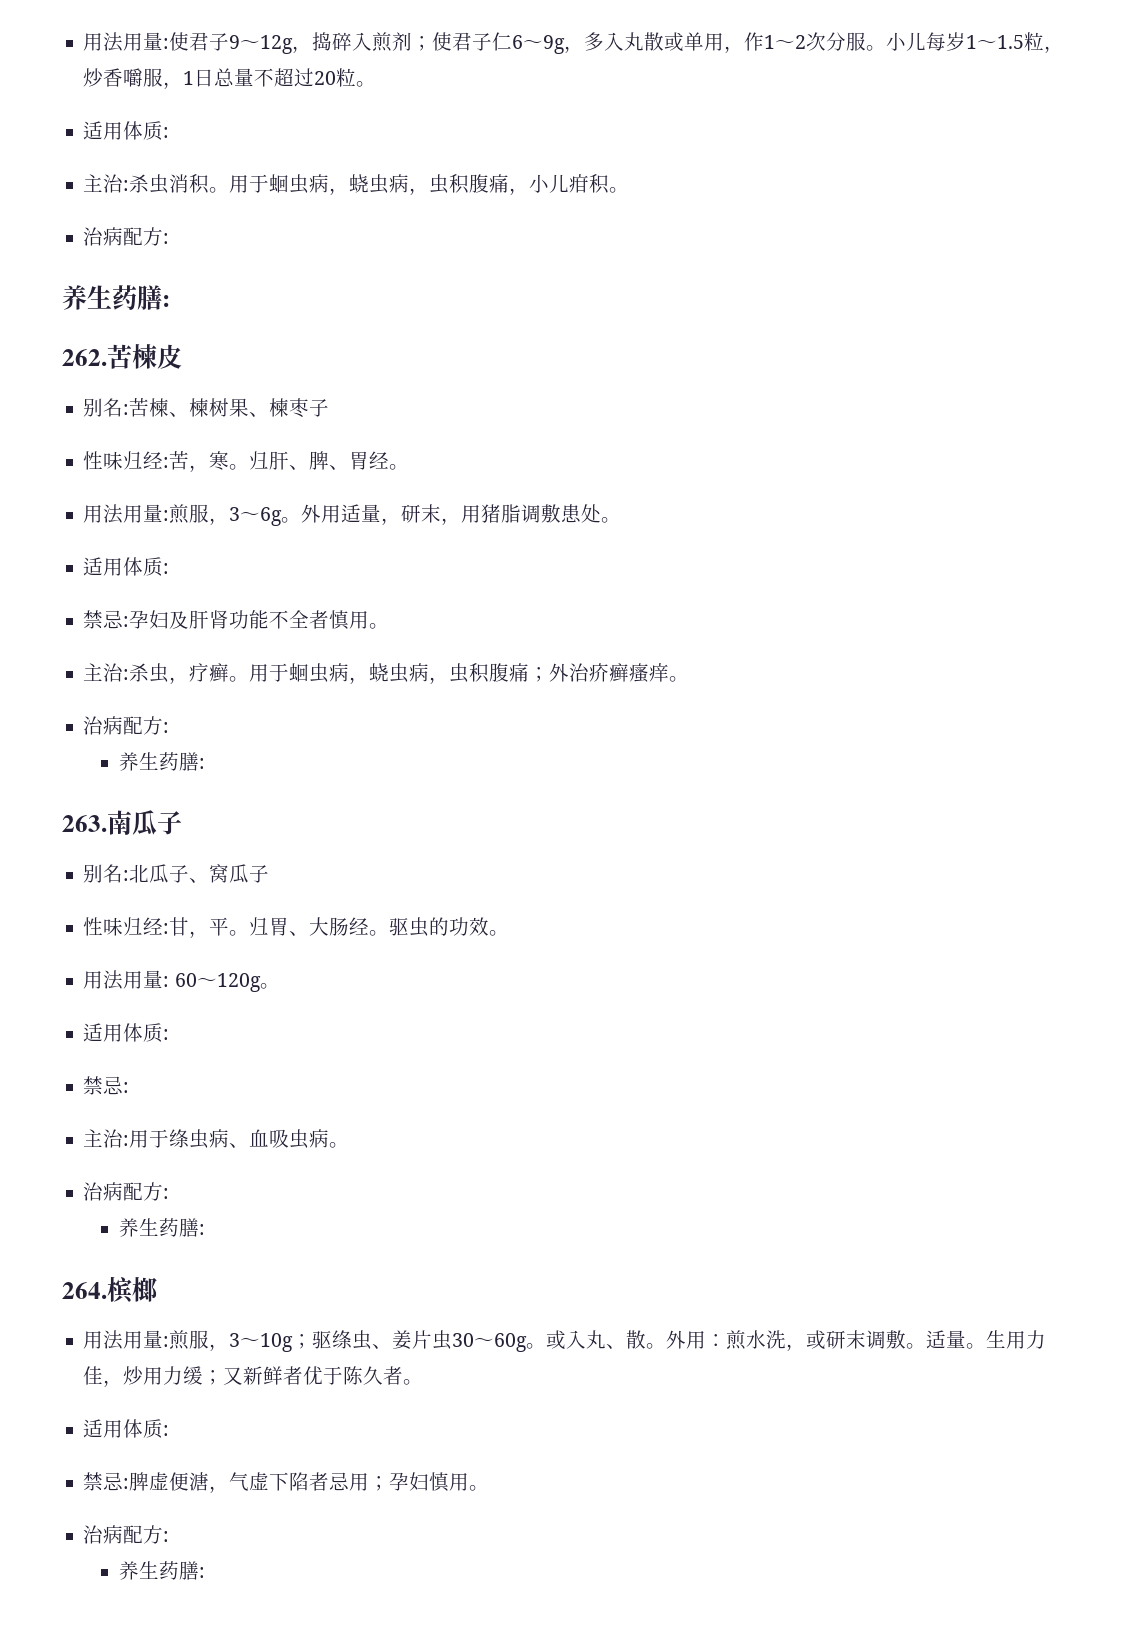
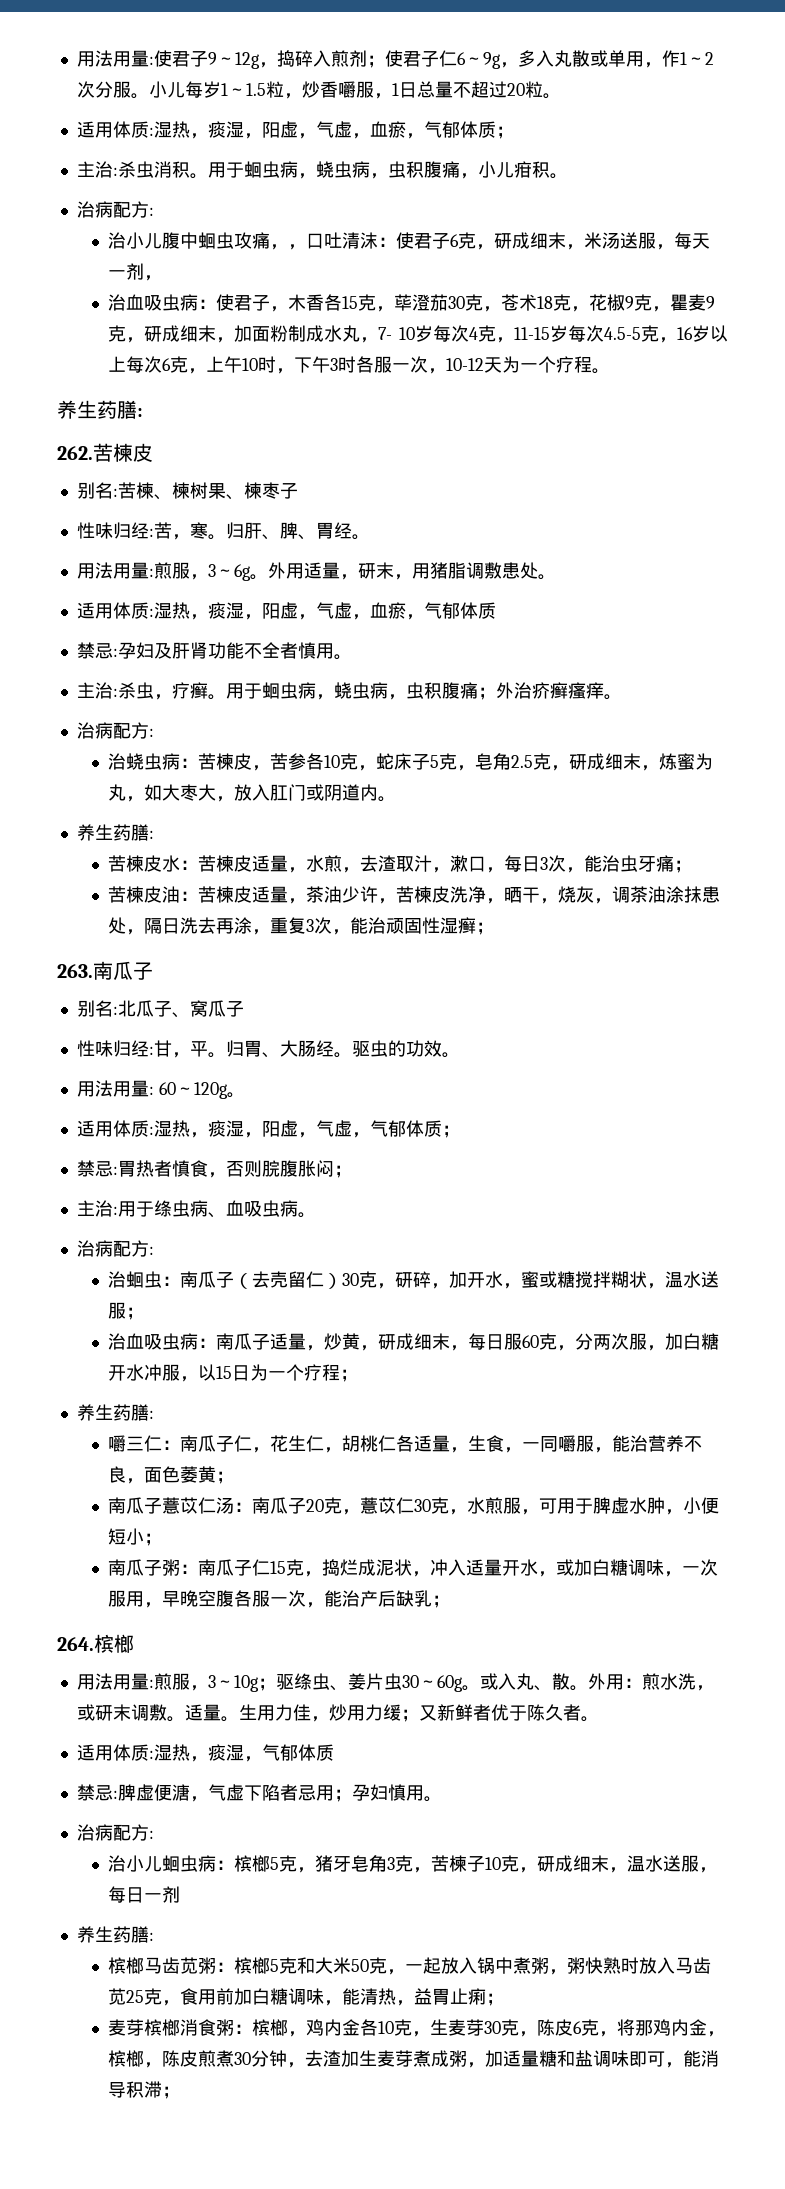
  小儿每岁1～1.5粒，炒香嚼服，1日总量不超过20粒。
- 适用体质:
+ 适用体质:湿热，痰湿，阳虚，气虚，血瘀，气郁体质；
+ 治小儿腹中蛔虫攻痛，，口吐清沫：使君子6克，研成细末，米汤送服，每天一剂，
+ 治血吸虫病：使君子，木香各15克，荜澄茄30克，苍术18克，花椒9克，瞿麦9克，研成细末，加面粉制成水丸，7- 10岁每次4克，11-15岁每次4.5-5克，16岁以上每次6克，上午10时，下午3时各服一次，10-12天为一个疗程。
  外用适量，研末，用猪脂调敷患处。
- 适用体质:
+ 适用体质:湿热，痰湿，阳虚，气虚，血瘀，气郁体质
  用于蛔虫病，蛲虫病，虫积腹痛；外治疥癣瘙痒。
  治病配方:
+ 治蛲虫病：苦楝皮，苦参各10克，蛇床子5克，皂角2.5克，研成细末，炼蜜为丸，如大枣大，放入肛门或阴道内。
  养生药膳:
+ 苦楝皮水：苦楝皮适量，水煎，去渣取汁，漱口，每日3次，能治虫牙痛；
+ 苦楝皮油：苦楝皮适量，茶油少许，苦楝皮洗净，晒干，烧灰，调茶油涂抹患处，隔日洗去再涂，重复3次，能治顽固性湿癣；
  用法用量: 60～120g。
- 适用体质:
- 禁忌:
+ 适用体质:湿热，痰湿，阳虚，气虚，气郁体质；
+ 禁忌:胃热者慎食，否则脘腹胀闷；
  主治:用于绦虫病、血吸虫病。
  治病配方:
+ 治蛔虫：南瓜子（去壳留仁）30克，研碎，加开水，蜜或糖搅拌糊状，温水送服；
+ 治血吸虫病：南瓜子适量，炒黄，研成细末，每日服60克，分两次服，加白糖开水冲服，以15日为一个疗程；
  养生药膳:
+ 嚼三仁：南瓜子仁，花生仁，胡桃仁各适量，生食，一同嚼服，能治营养不良，面色萎黄；
+ 南瓜子薏苡仁汤：南瓜子20克，薏苡仁30克，水煎服，可用于脾虚水肿，小便短小；
+ 南瓜子粥：南瓜子仁15克，捣烂成泥状，冲入适量开水，或加白糖调味，一次服用，早晚空腹各服一次，能治产后缺乳；
  生用力佳，炒用力缓；又新鲜者优于陈久者。
- 适用体质:
+ 适用体质:湿热，痰湿，气郁体质
  禁忌:脾虚便溏，气虚下陷者忌用；孕妇慎用。
  治病配方:
+ 治小儿蛔虫病：槟榔5克，猪牙皂角3克，苦楝子10克，研成细末，温水送服，每日一剂
  养生药膳:
+ 槟榔马齿苋粥：槟榔5克和大米50克，一起放入锅中煮粥，粥快熟时放入马齿苋25克，食用前加白糖调味，能清热，益胃止痢；
+ 麦芽槟榔消食粥：槟榔，鸡内金各10克，生麦芽30克，陈皮6克，将那鸡内金，槟榔，陈皮煎煮30分钟，去渣加生麦芽煮成粥，加适量糖和盐调味即可，能消导积滞；

